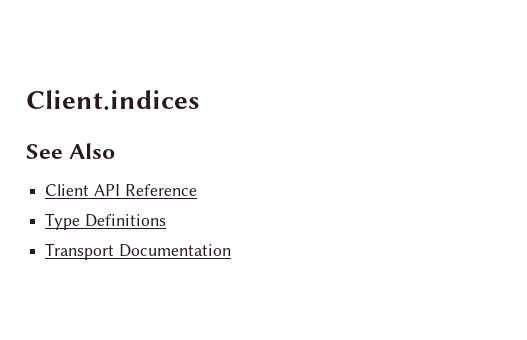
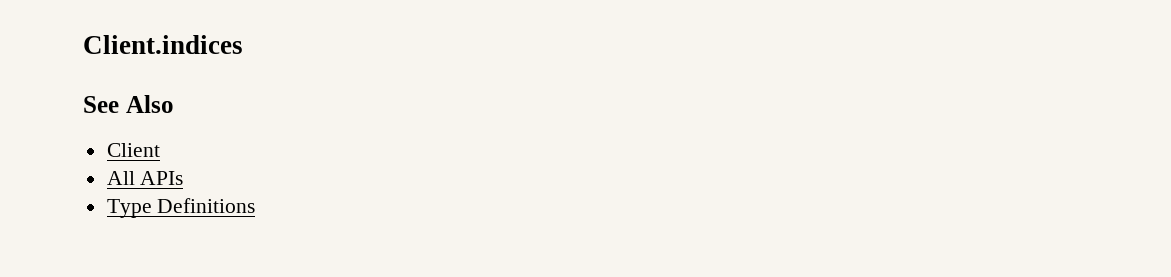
- Client API Reference
+ Client
+ All APIs
- Transport Documentation

